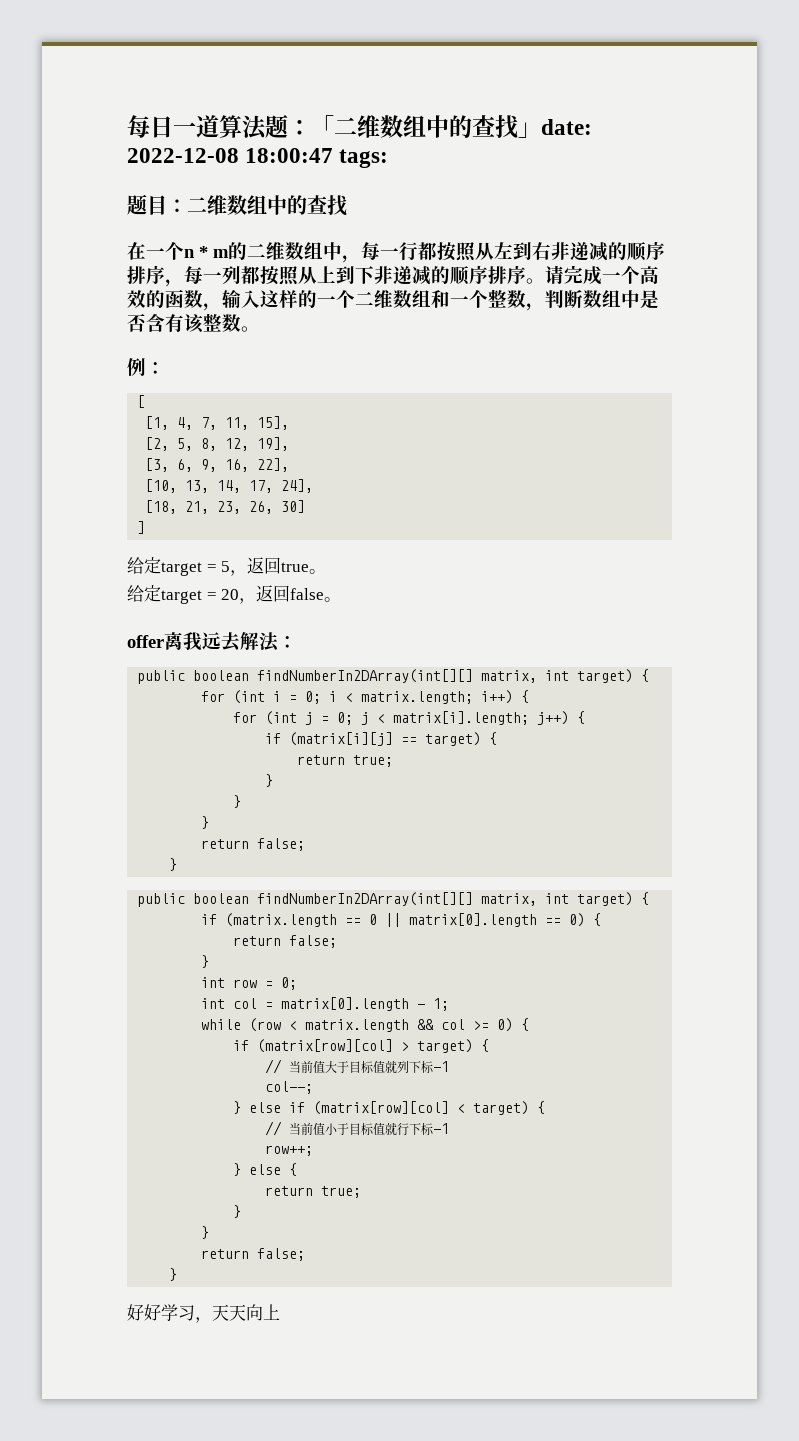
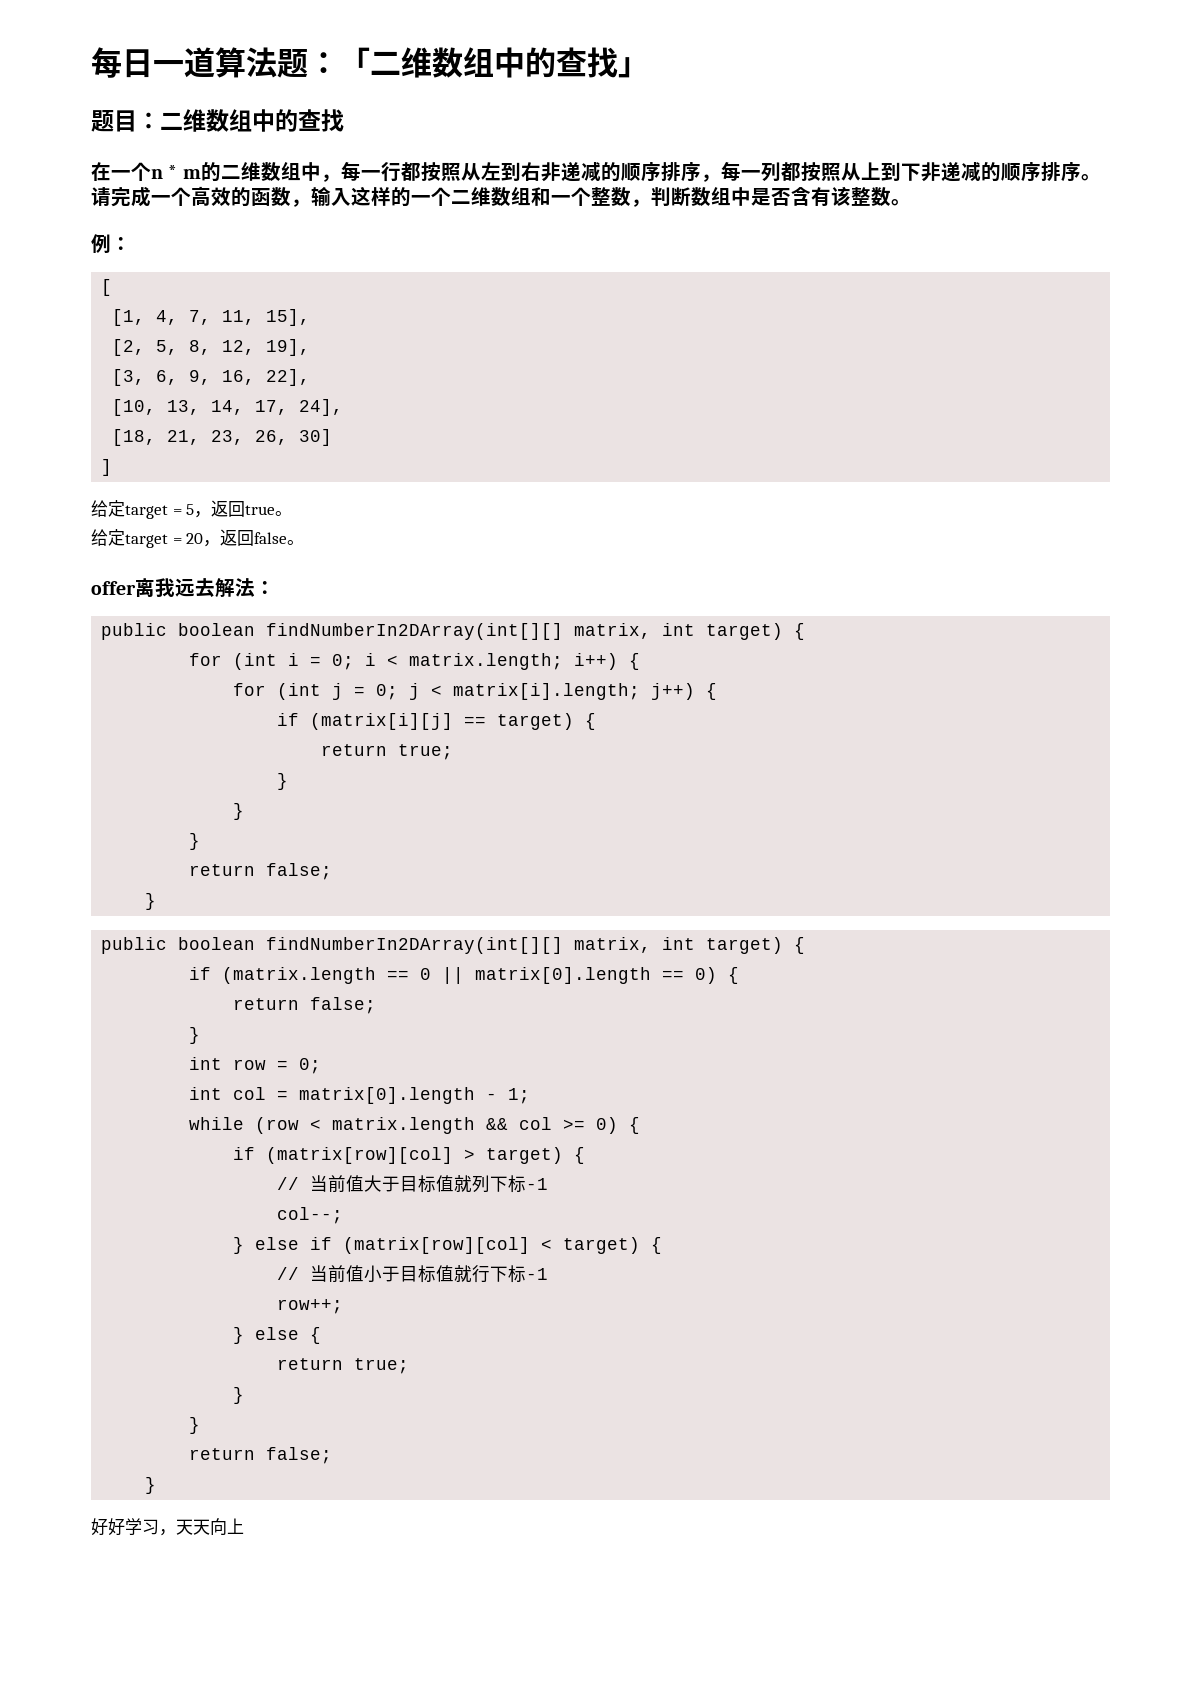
- 每日一道算法题：「二维数组中的查找」date: 2022-12-08 18:00:47 tags:
+ 每日一道算法题：「二维数组中的查找」

